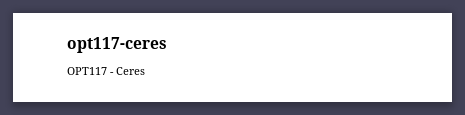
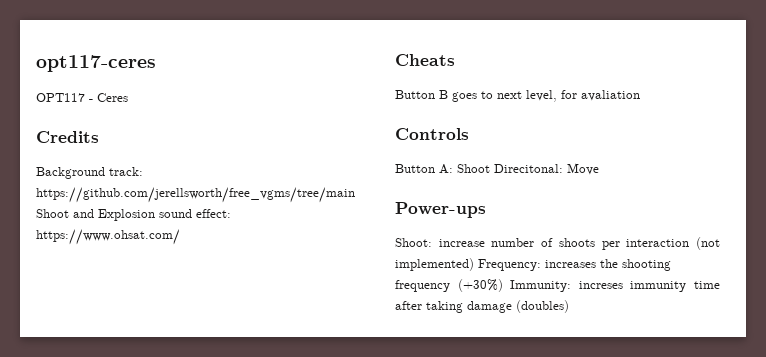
+ Credits
+ Background track: https://github.com/jerellsworth/free_vgms/tree/main Shoot and Explosion sound effect: https://www.ohsat.com/
+ Cheats
+ Button B goes to next level, for avaliation
+ Controls
+ Button A: Shoot Direcitonal: Move
+ Power-ups
+ Shoot: increase number of shoots per interaction (not implemented) Frequency: increases the shooting frequency (+30%) Immunity: increses immunity time after taking damage (doubles)

